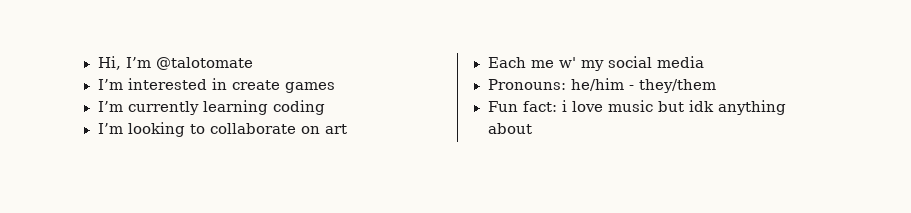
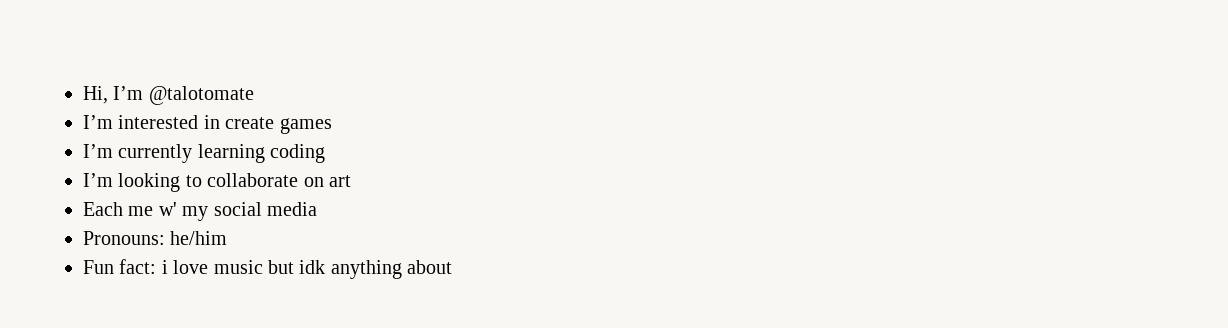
- Pronouns: he/him - they/them
+ Pronouns: he/him

